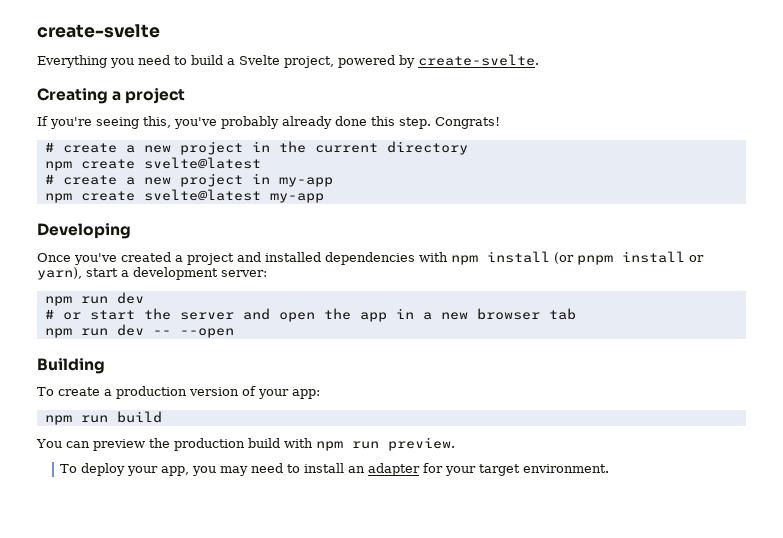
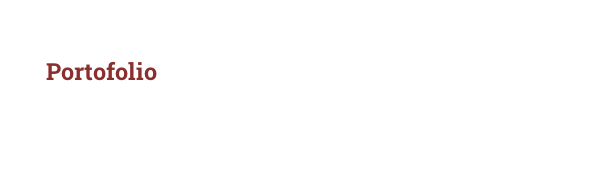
- create-svelte
- Everything you need to build a Svelte project, powered by create-svelte.
- Creating a project
- If you're seeing this, you've probably already done this step. Congrats!
- # create a new project in the current directory
- npm create svelte@latest
- # create a new project in my-app
- npm create svelte@latest my-app
- Developing
- Once you've created a project and installed dependencies with npm install (or pnpm install or yarn), start a development server:
- npm run dev
- # or start the server and open the app in a new browser tab
- npm run dev -- --open
- Building
- To create a production version of your app:
- npm run build
- You can preview the production build with npm run preview.
- To deploy your app, you may need to install an adapter for your target environment.
+ Portofolio

